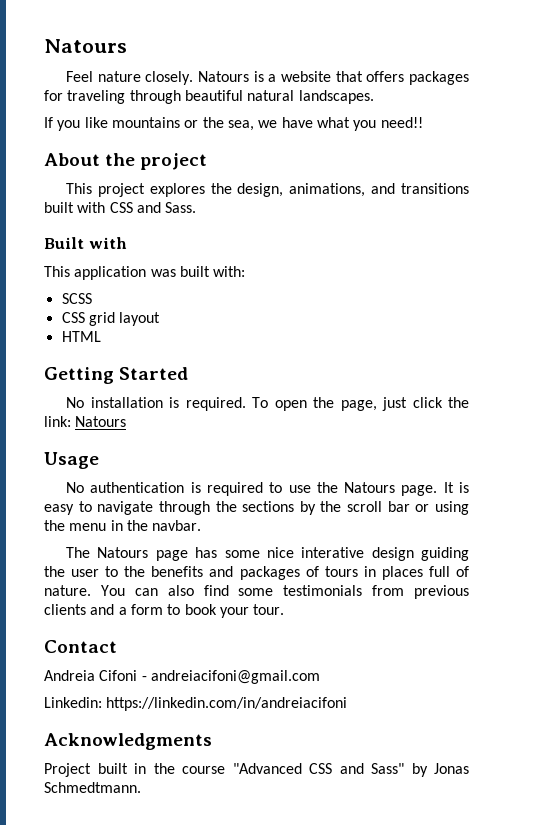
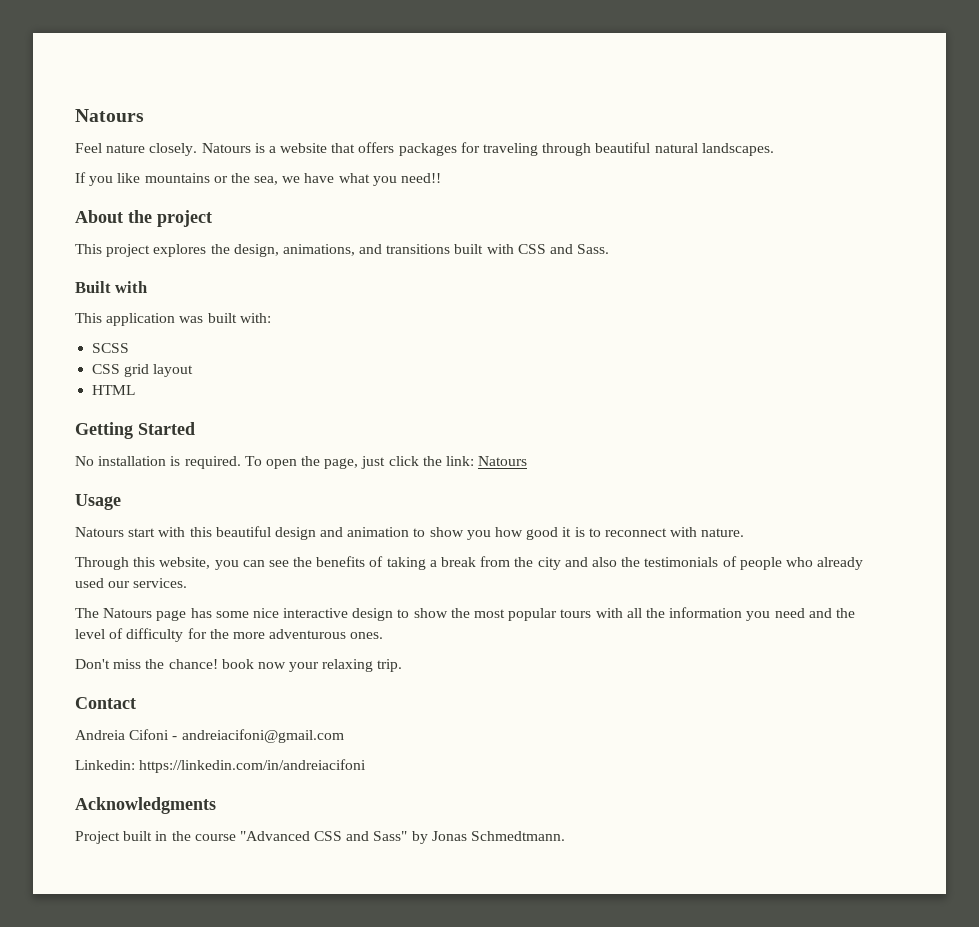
- No authentication is required to use the Natours page. It is easy to navigate through the sections by the scroll bar or using the menu in the navbar.
+ Natours start with this beautiful design and animation to show you how good it is to reconnect with nature.
+ Through this website, you can see the benefits of taking a break from the city and also the testimonials of people who already used our services.
- The Natours page has some nice interative design guiding the user to the benefits and packages of tours in places full of nature. You can also find some testimonials from previous clients and a form to book your tour.
+ The Natours page has some nice interactive design to show the most popular tours with all the information you need and the level of difficulty for the more adventurous ones.
+ Don't miss the chance! book now your relaxing trip.

